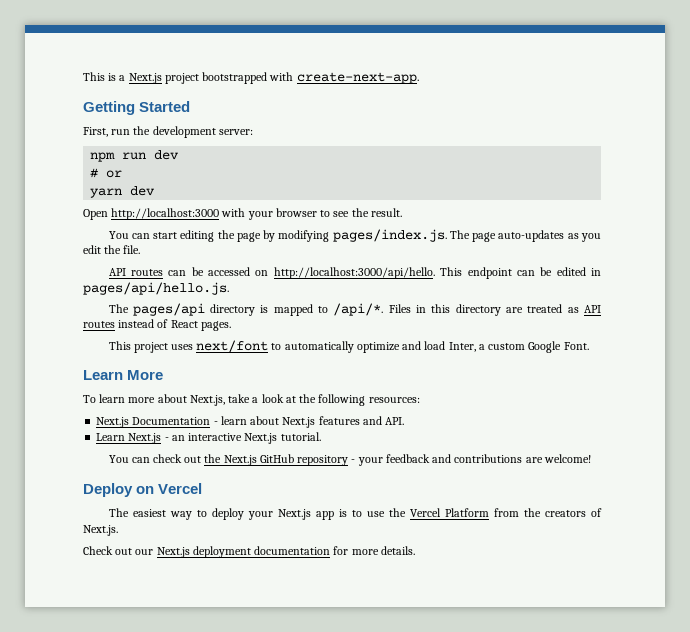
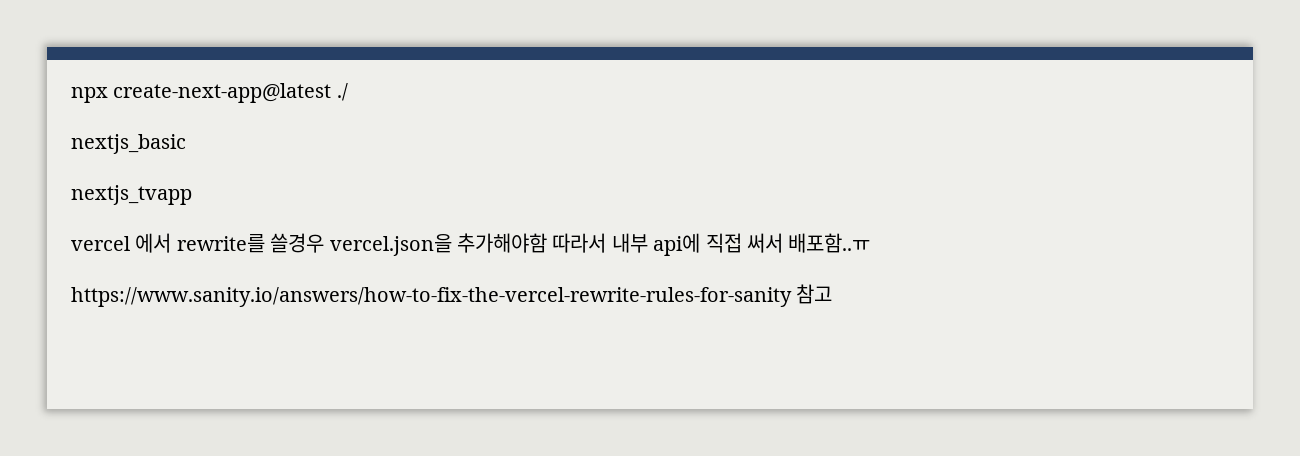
- This is a Next.js project bootstrapped with create-next-app.
- Getting Started
- First, run the development server:
- npm run dev
- # or
- yarn dev
- Open http://localhost:3000 with your browser to see the result.
- You can start editing the page by modifying pages/index.js. The page auto-updates as you edit the file.
- API routes can be accessed on http://localhost:3000/api/hello. This endpoint can be edited in pages/api/hello.js.
- The pages/api directory is mapped to /api/*. Files in this directory are treated as API routes instead of React pages.
- This project uses next/font to automatically optimize and load Inter, a custom Google Font.
- Learn More
- To learn more about Next.js, take a look at the following resources:
- Next.js Documentation - learn about Next.js features and API.
- Learn Next.js - an interactive Next.js tutorial.
- You can check out the Next.js GitHub repository - your feedback and contributions are welcome!
- Deploy on Vercel
- The easiest way to deploy your Next.js app is to use the Vercel Platform from the creators of Next.js.
- Check out our Next.js deployment documentation for more details.
+ npx create-next-app@latest ./
+ nextjs_basic
+ nextjs_tvapp
+ vercel 에서 rewrite를 쓸경우 vercel.json을 추가해야함 따라서 내부 api에 직접 써서 배포함..ㅠ
+ https://www.sanity.io/answers/how-to-fix-the-vercel-rewrite-rules-for-sanity 참고

